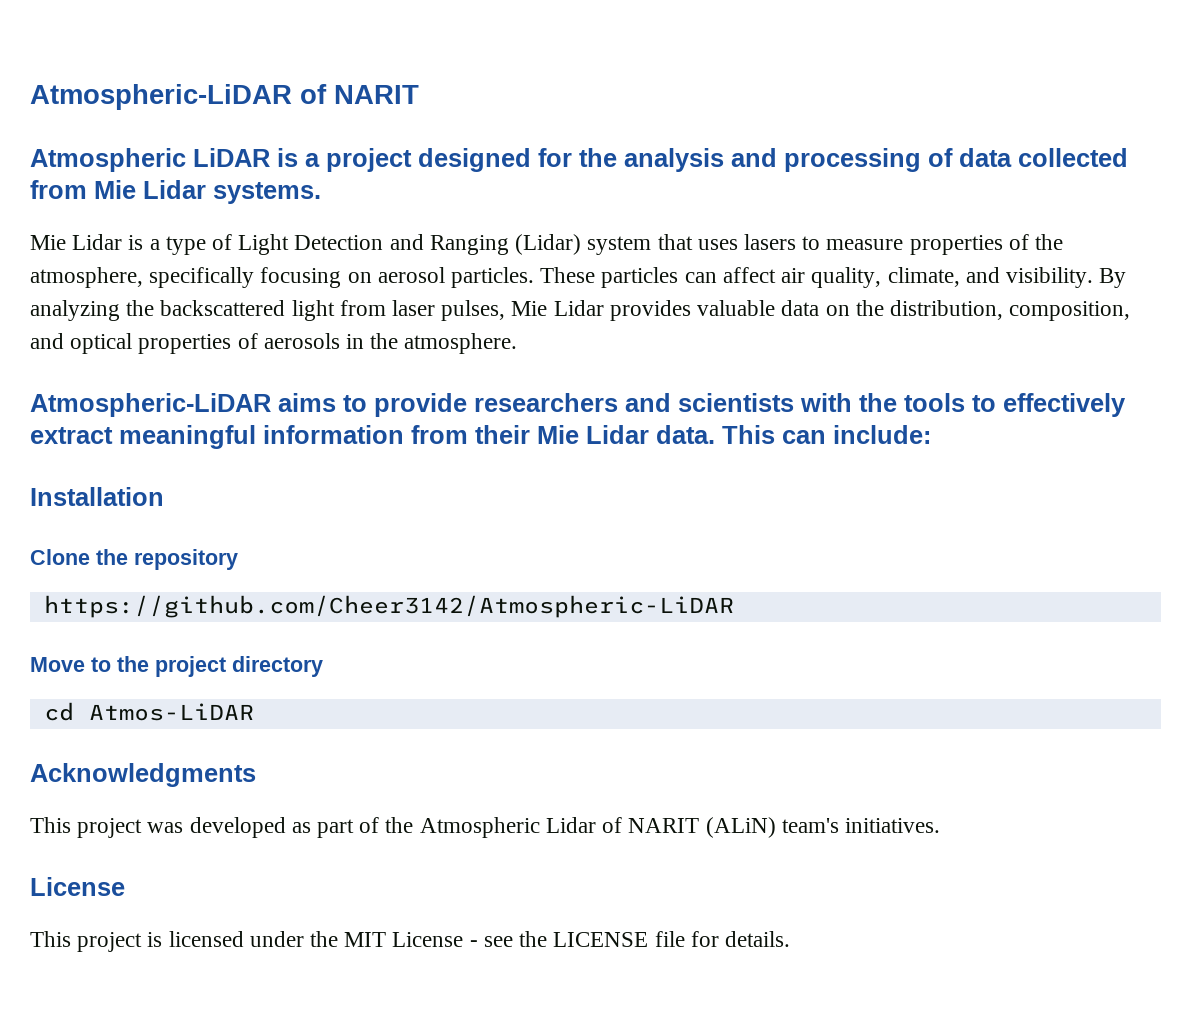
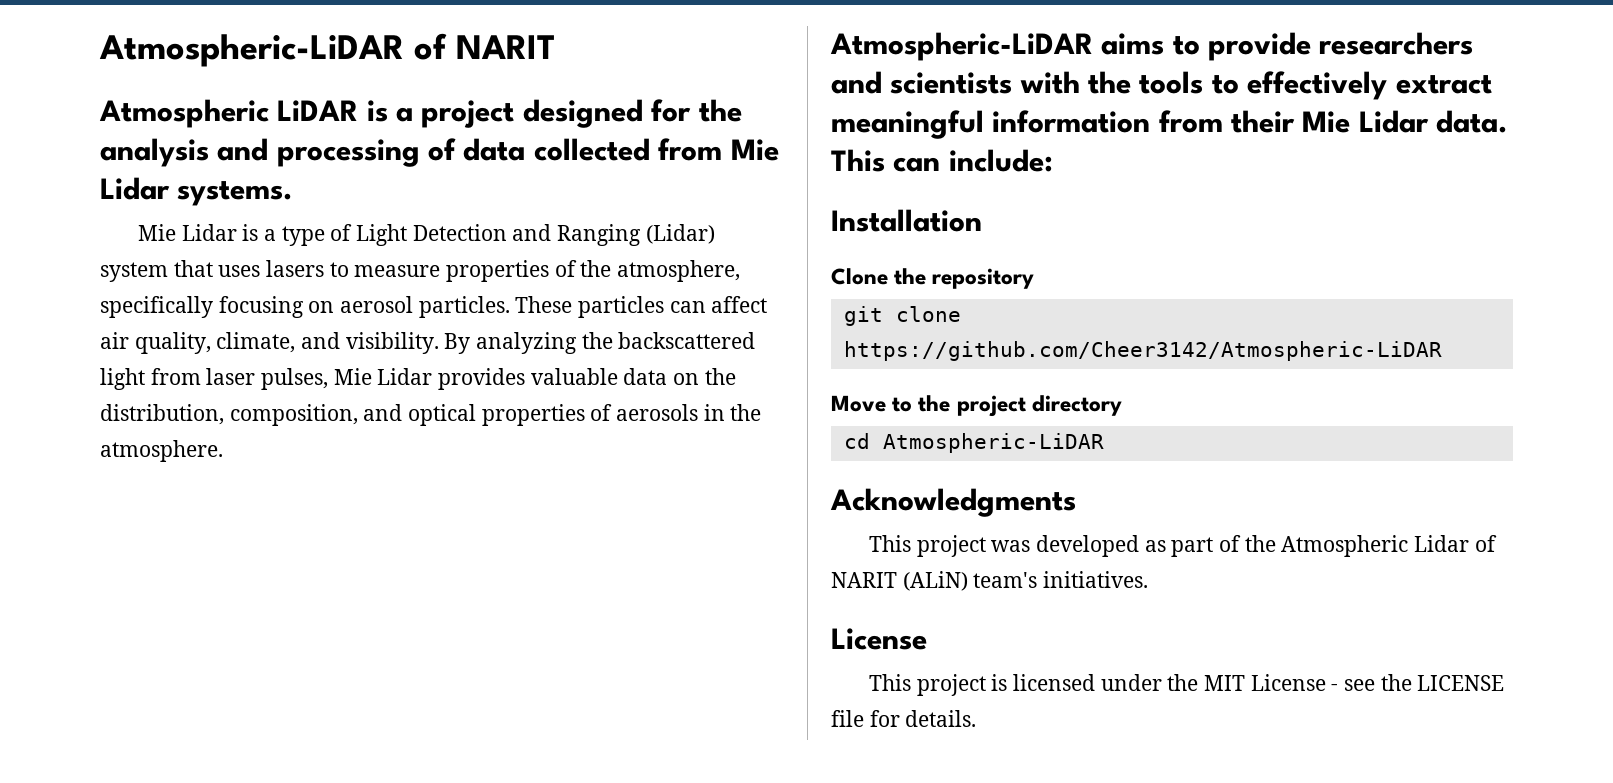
- https://github.com/Cheer3142/Atmospheric-LiDAR
+ git clone https://github.com/Cheer3142/Atmospheric-LiDAR
- cd Atmos-LiDAR
+ cd Atmospheric-LiDAR

